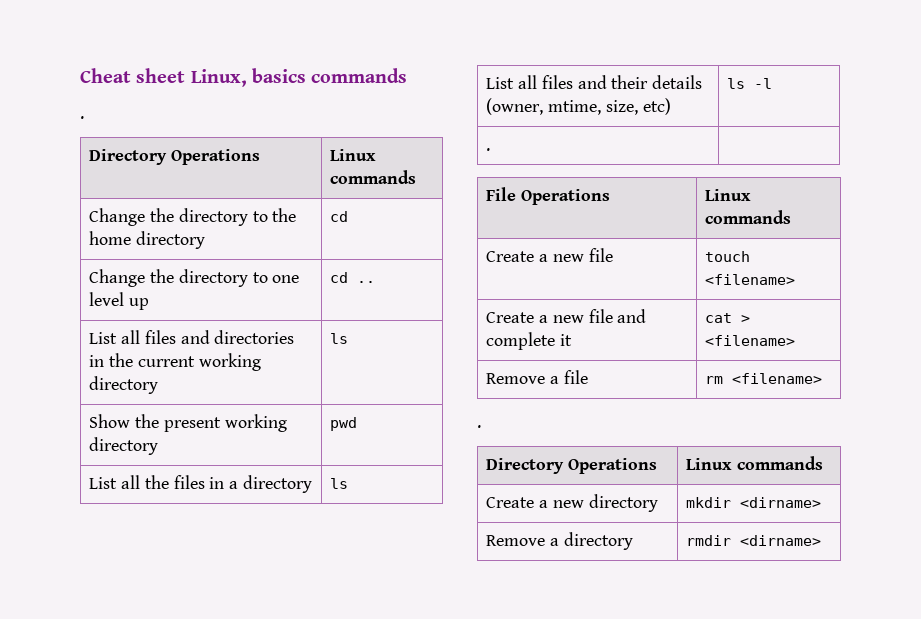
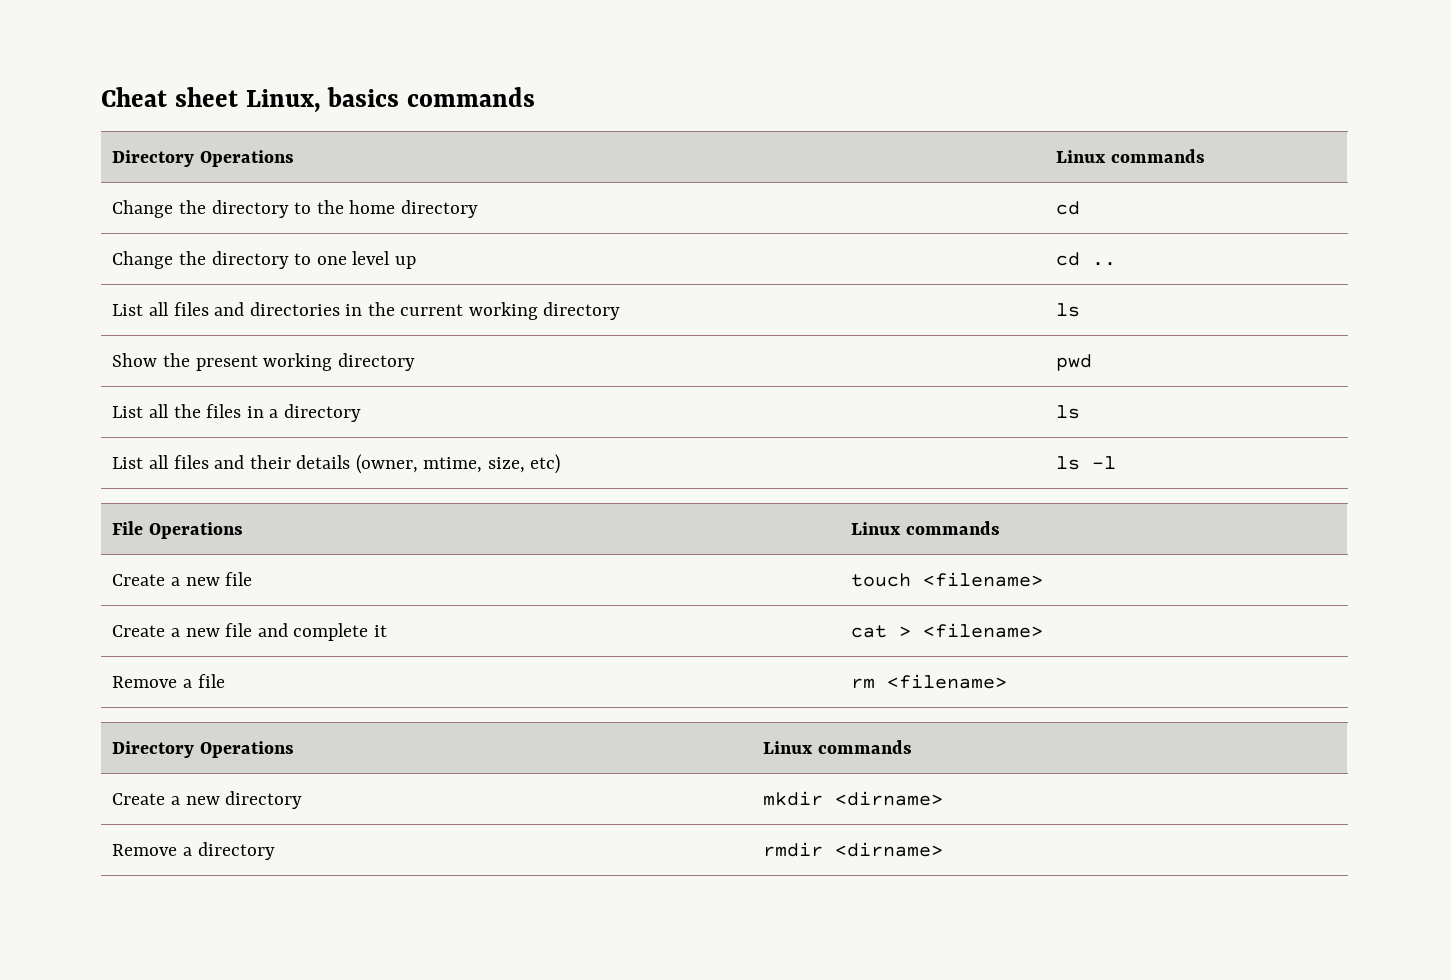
  Cheat sheet Linux, basics commands
- .
- . |
  Remove a file | rm <filename>
- .

